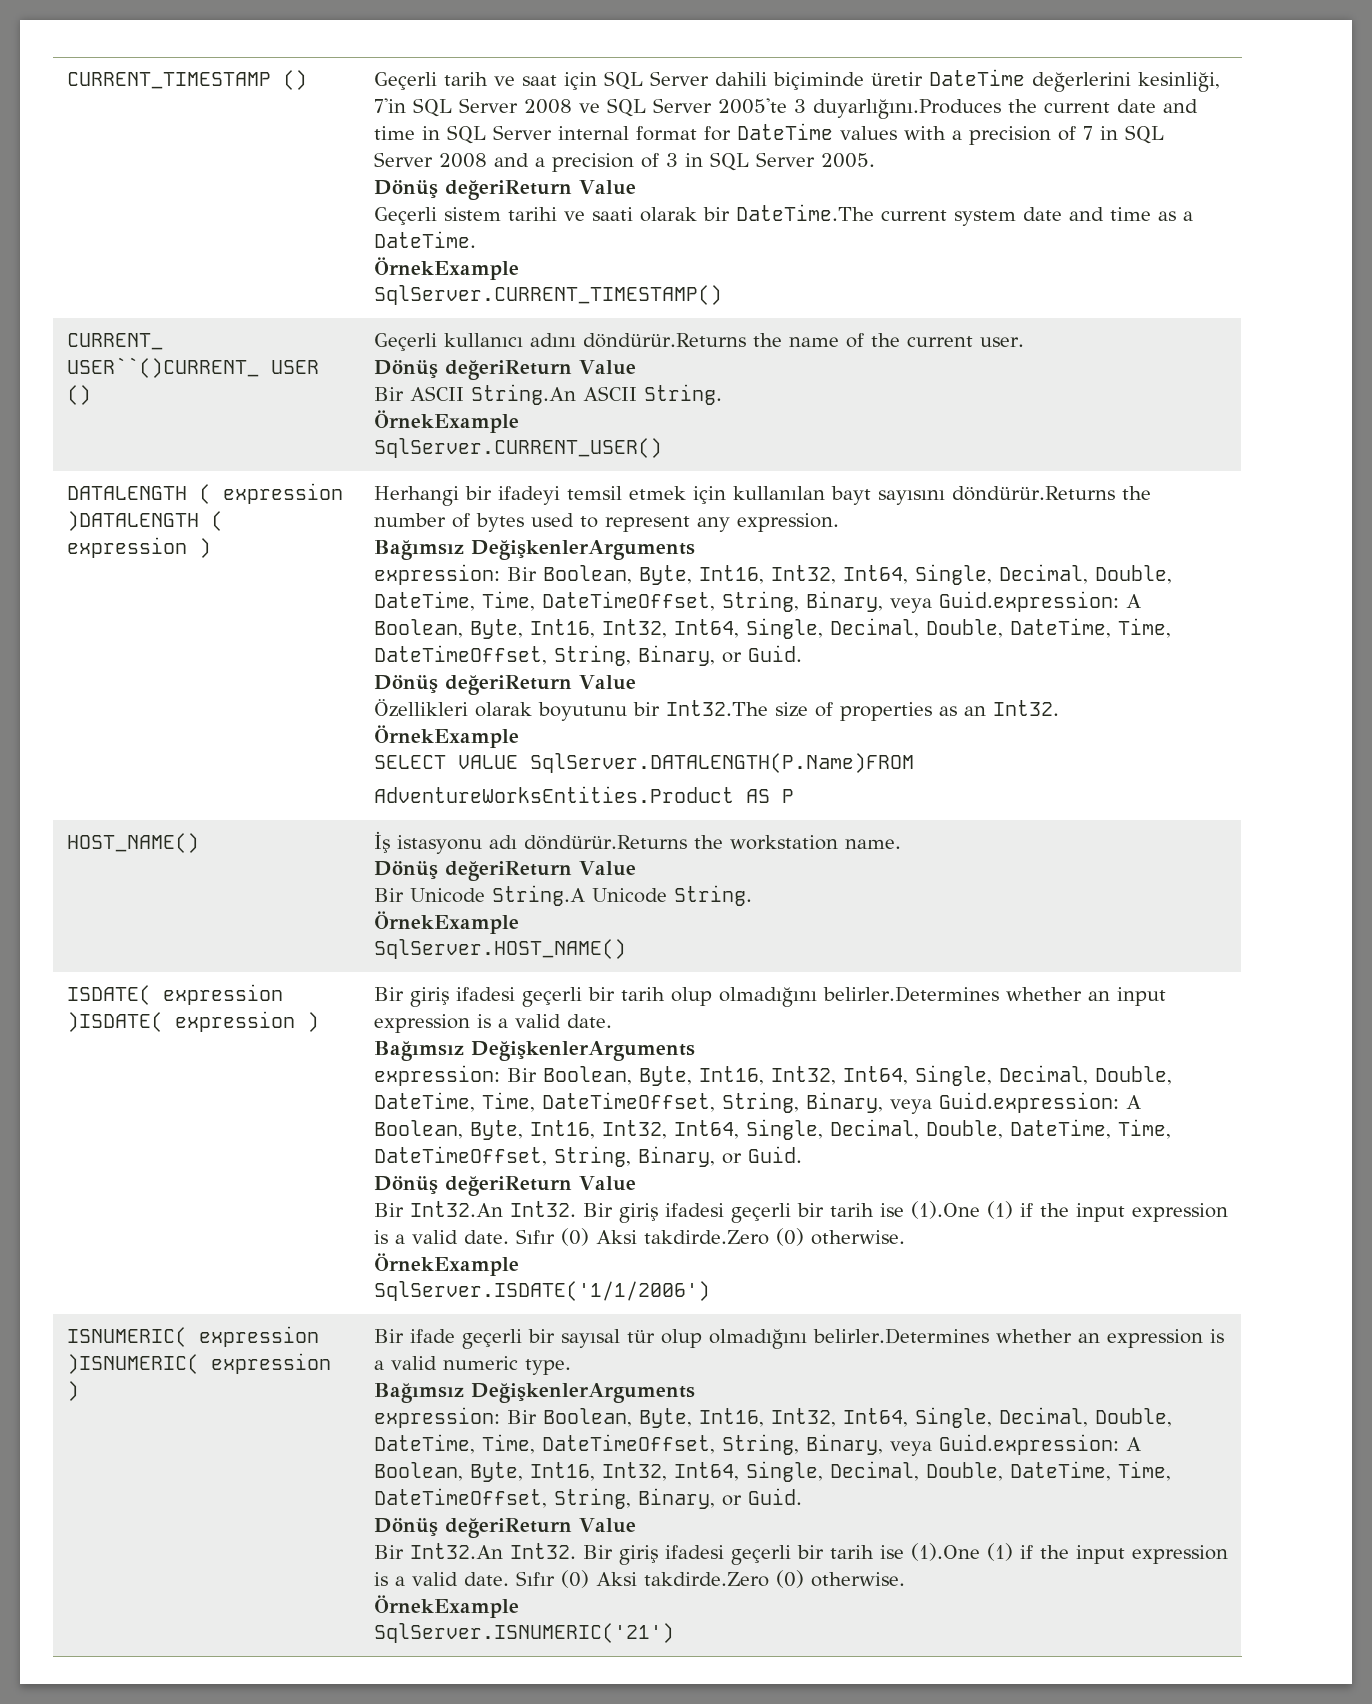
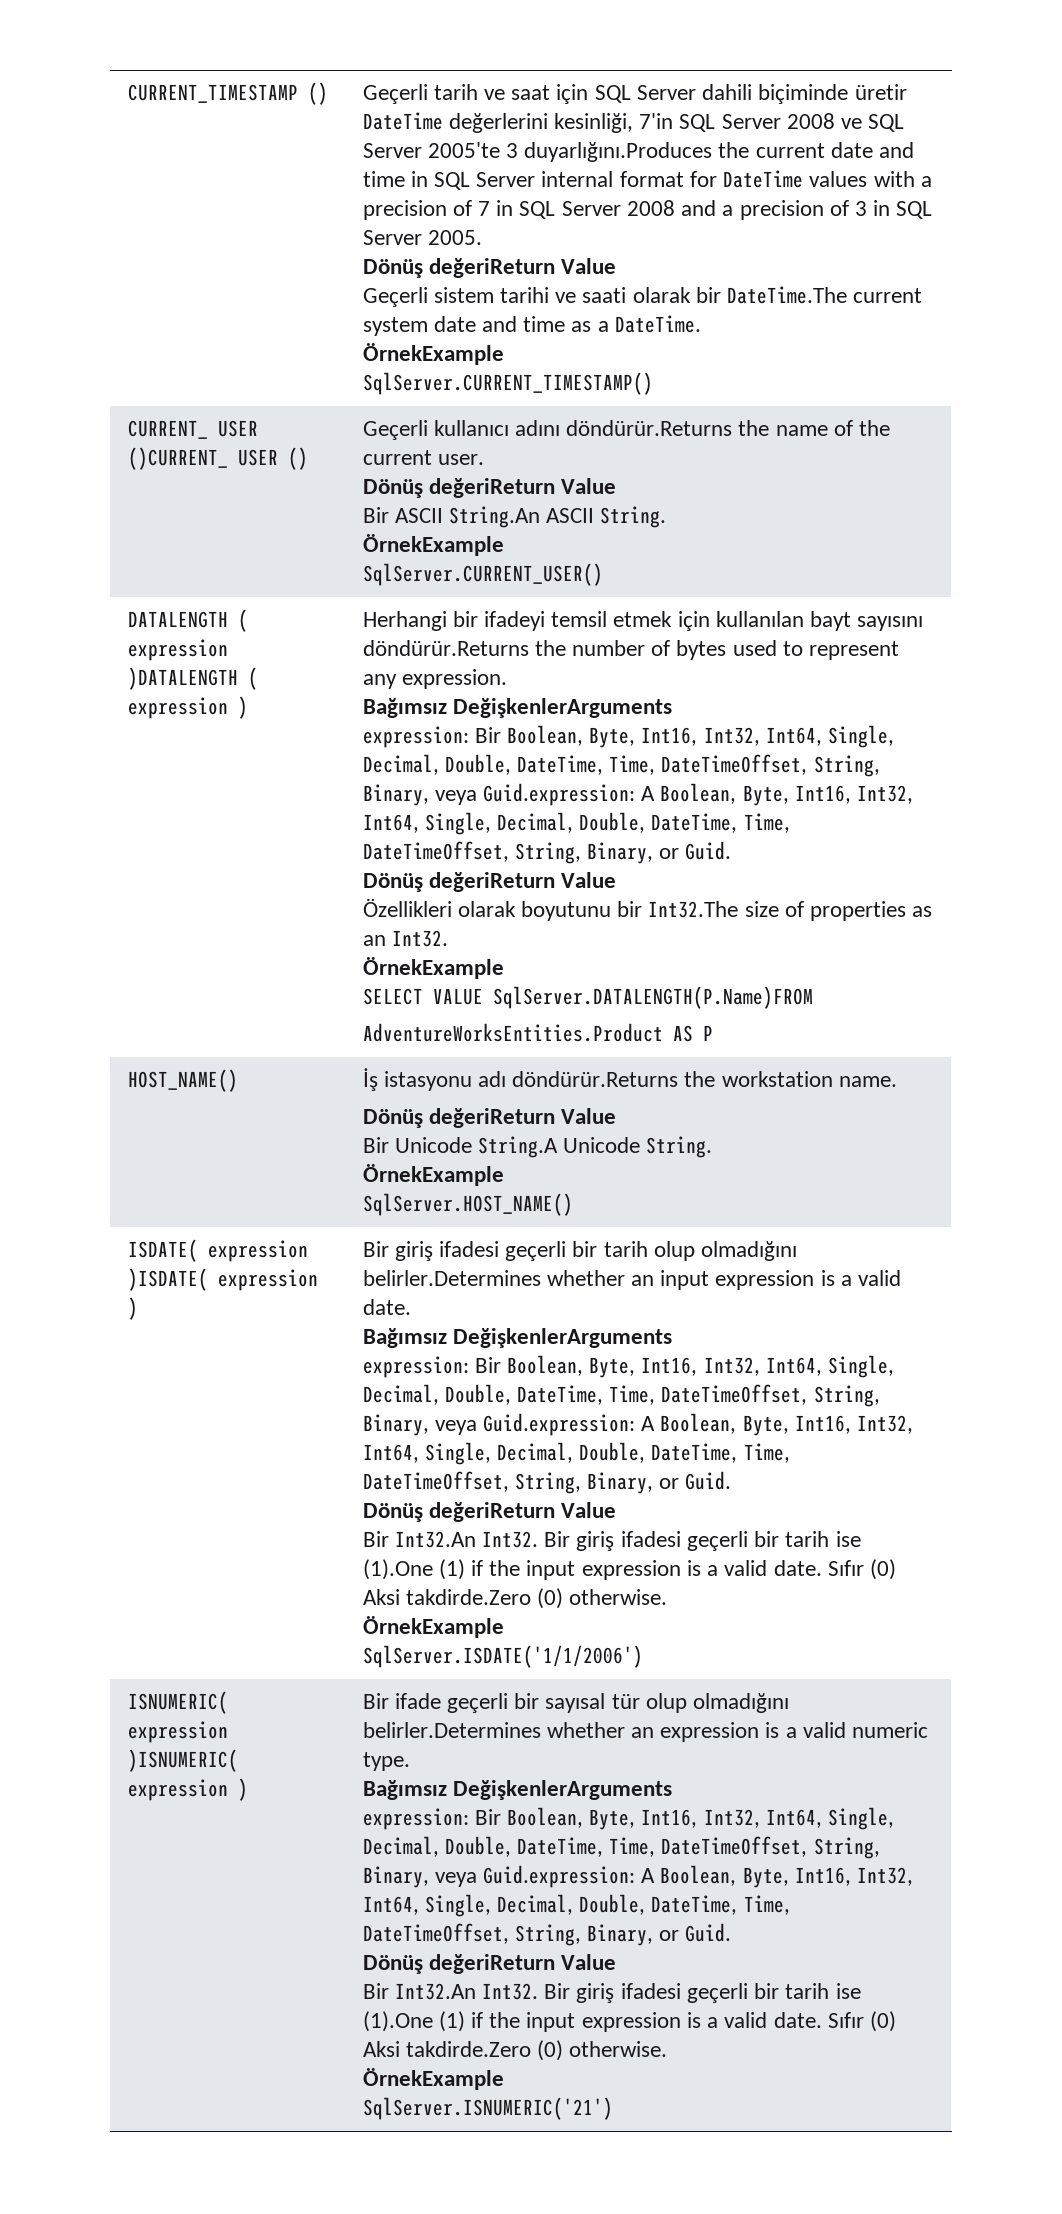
- CURRENT_ USER``()CURRENT_ USER () | Geçerli kullanıcı adını döndürür.Returns the name of the current user.
+ CURRENT_ USER ()CURRENT_ USER () | Geçerli kullanıcı adını döndürür.Returns the name of the current user.

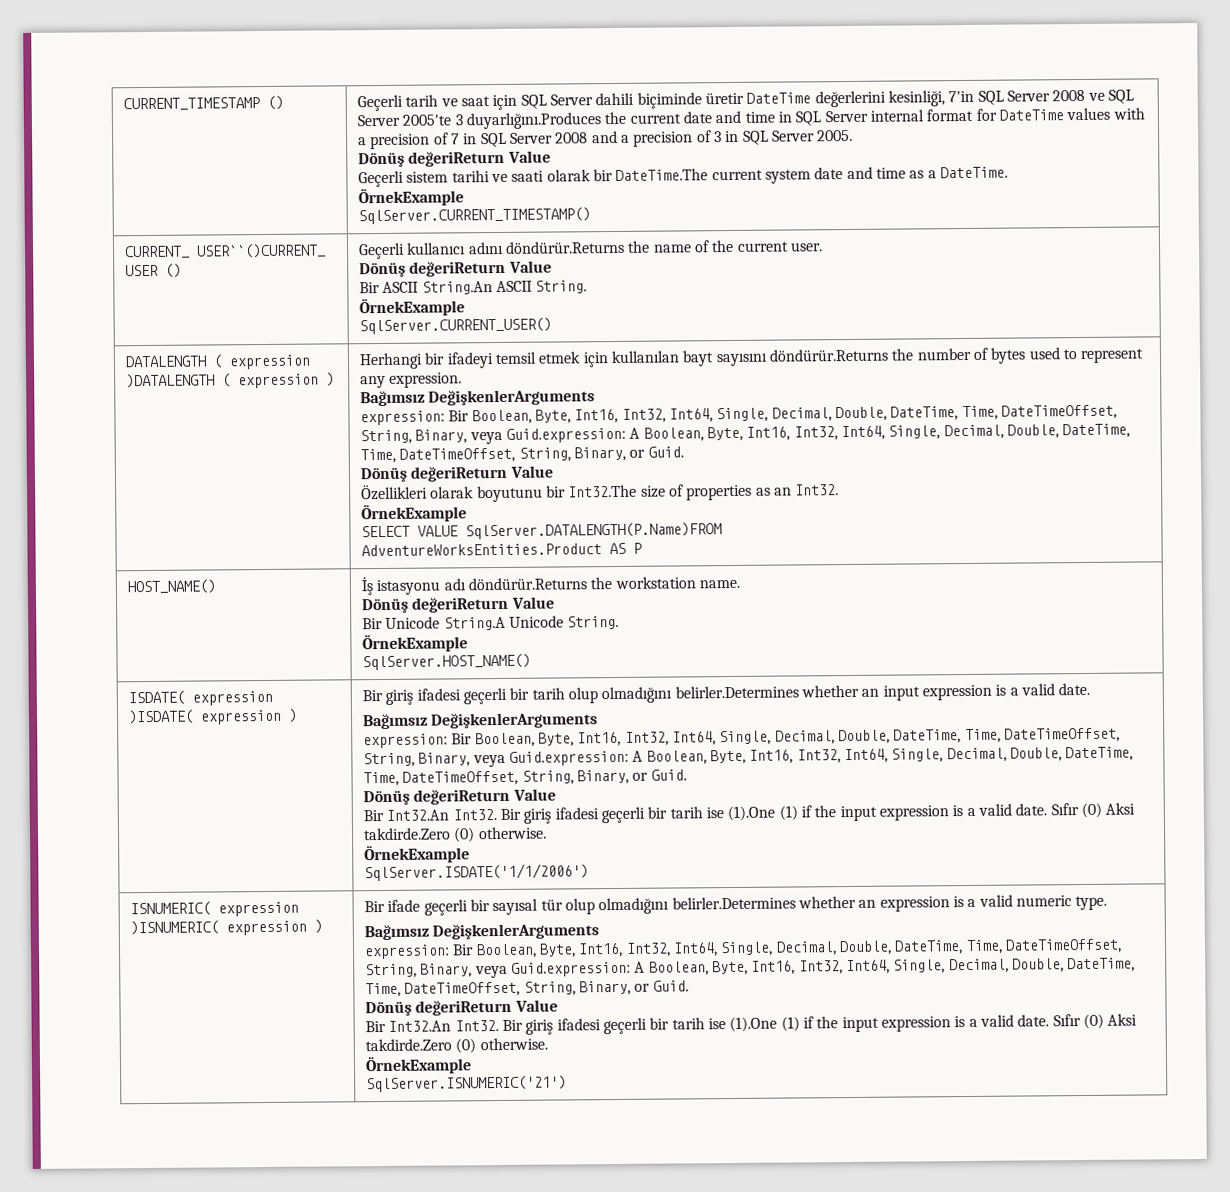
- CURRENT_ USER ()CURRENT_ USER () | Geçerli kullanıcı adını döndürür.Returns the name of the current user.
+ CURRENT_ USER``()CURRENT_ USER () | Geçerli kullanıcı adını döndürür.Returns the name of the current user.

